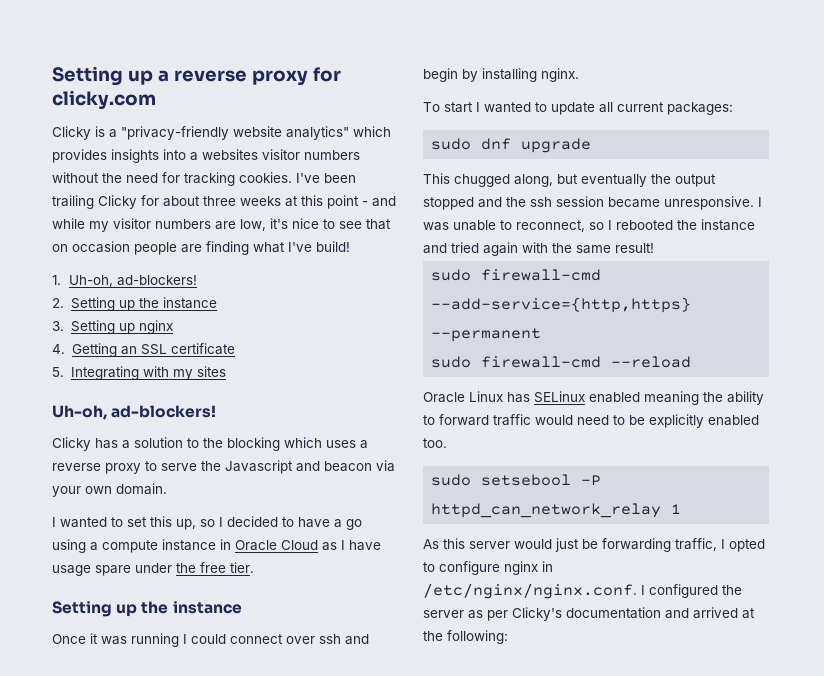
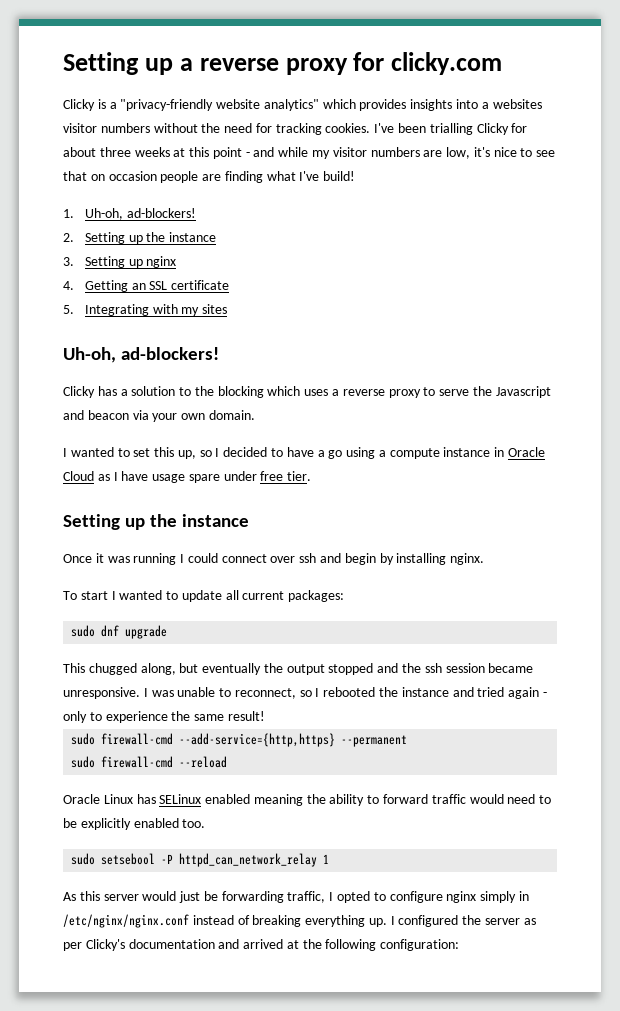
- I've been trailing Clicky for about three weeks at this point - and while my visitor numbers are low, it's nice to see that on occasion people are finding what I've build!
+ I've been trialling Clicky for about three weeks at this point - and while my visitor numbers are low, it's nice to see that on occasion people are finding what I've build!
- I wanted to set this up, so I decided to have a go using a compute instance in Oracle Cloud as I have usage spare under the free tier.
+ I wanted to set this up, so I decided to have a go using a compute instance in Oracle Cloud as I have usage spare under free tier.
- I was unable to reconnect, so I rebooted the instance and tried again with the same result!
+ I was unable to reconnect, so I rebooted the instance and tried again - only to experience the same result!
- As this server would just be forwarding traffic, I opted to configure nginx in /etc/nginx/nginx.conf. I configured the server as per Clicky's documentation and arrived at the following:
+ As this server would just be forwarding traffic, I opted to configure nginx simply in /etc/nginx/nginx.conf instead of breaking everything up. I configured the server as per Clicky's documentation and arrived at the following configuration:

